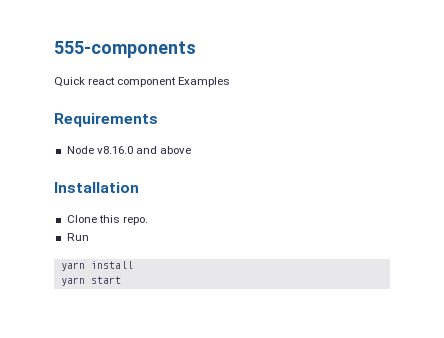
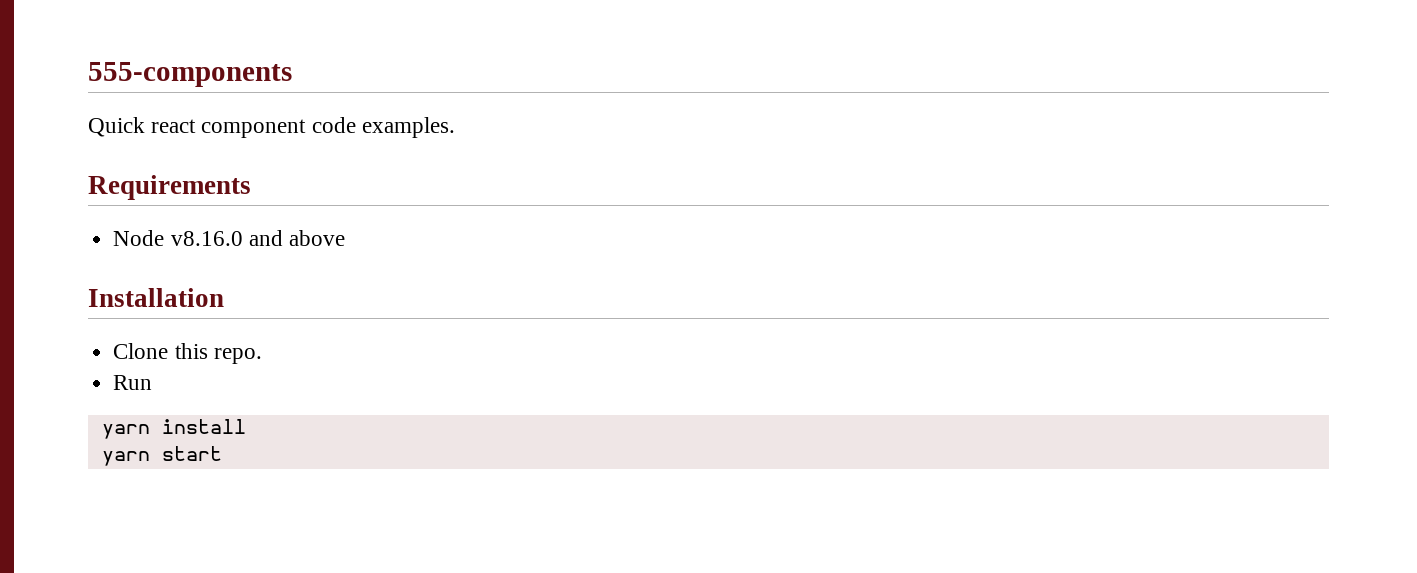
- Quick react component Examples
+ Quick react component code examples.

